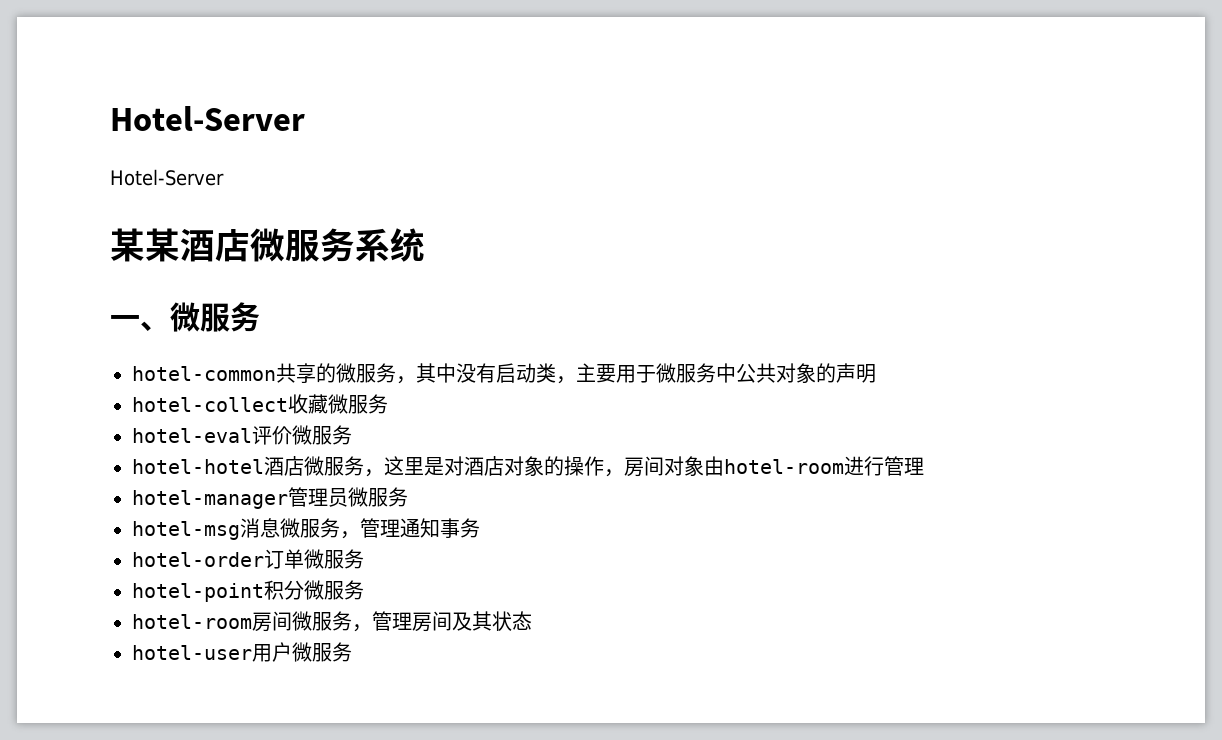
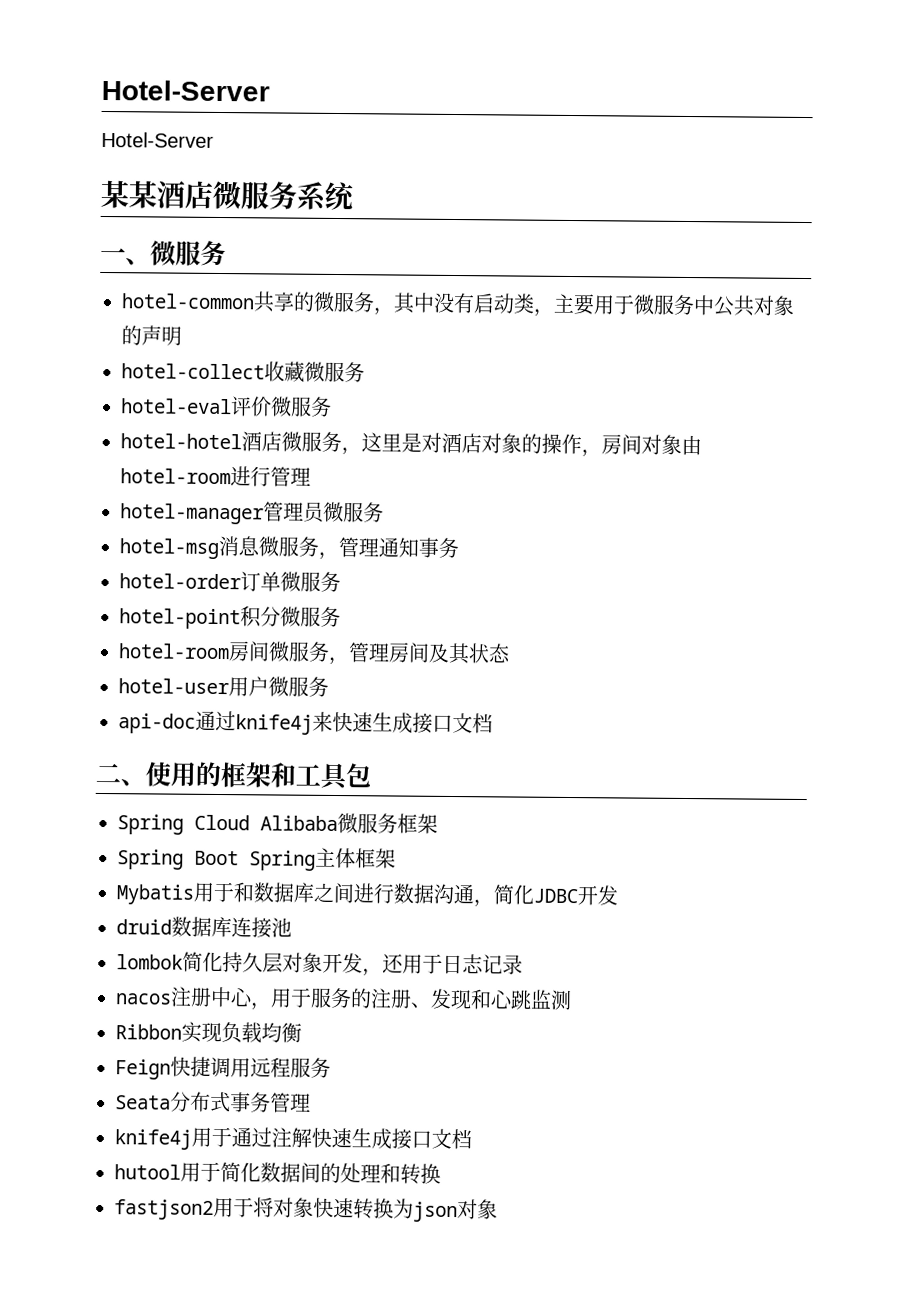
+ api-doc通过knife4j来快速生成接口文档
+ 二、使用的框架和工具包
+ Spring Cloud Alibaba微服务框架
+ Spring Boot Spring主体框架
+ Mybatis用于和数据库之间进行数据沟通，简化JDBC开发
+ druid数据库连接池
+ lombok简化持久层对象开发，还用于日志记录
+ nacos注册中心，用于服务的注册、发现和心跳监测
+ Ribbon实现负载均衡
+ Feign快捷调用远程服务
+ Seata分布式事务管理
+ knife4j用于通过注解快速生成接口文档
+ hutool用于简化数据间的处理和转换
+ fastjson2用于将对象快速转换为json对象

